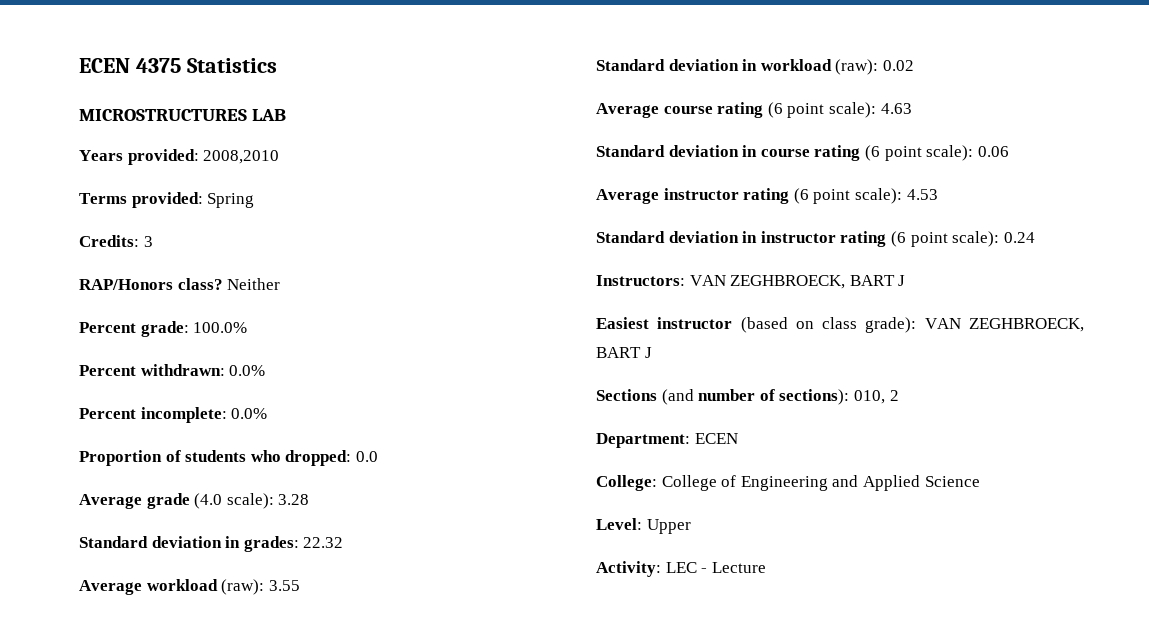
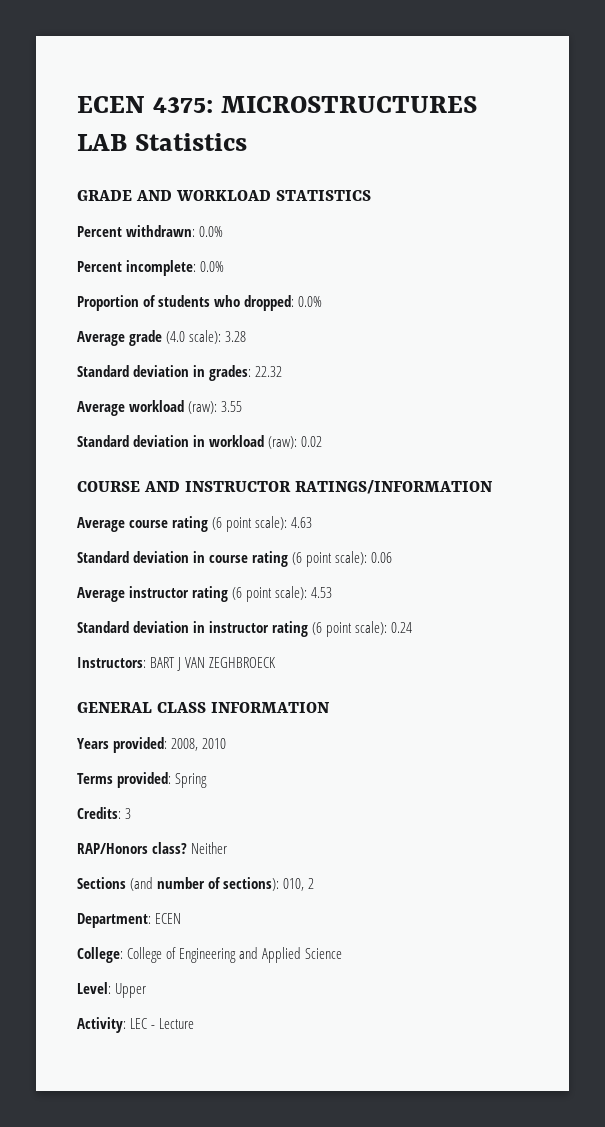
- ECEN 4375 Statistics
- MICROSTRUCTURES LAB
- Years provided: 2008,2010
- Terms provided: Spring
- Credits: 3
- RAP/Honors class? Neither
- Percent grade: 100.0%
+ ECEN 4375: MICROSTRUCTURES LAB Statistics
+ GRADE AND WORKLOAD STATISTICS
- Proportion of students who dropped: 0.0
+ Proportion of students who dropped: 0.0%
+ COURSE AND INSTRUCTOR RATINGS/INFORMATION
- Instructors: VAN ZEGHBROECK, BART J
- Easiest instructor (based on class grade): VAN ZEGHBROECK, BART J
+ Instructors: BART J VAN ZEGHBROECK
+ GENERAL CLASS INFORMATION
+ Years provided: 2008, 2010
+ Terms provided: Spring
+ Credits: 3
+ RAP/Honors class? Neither

